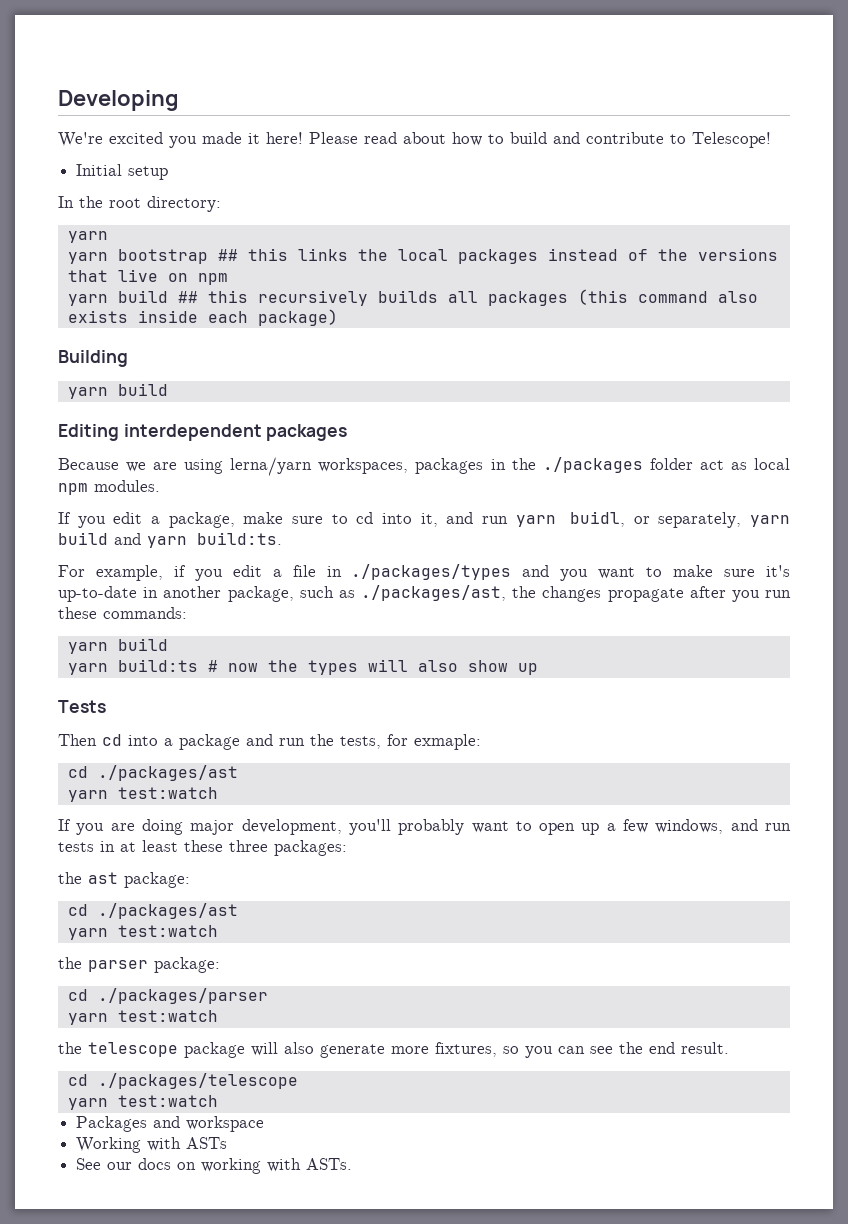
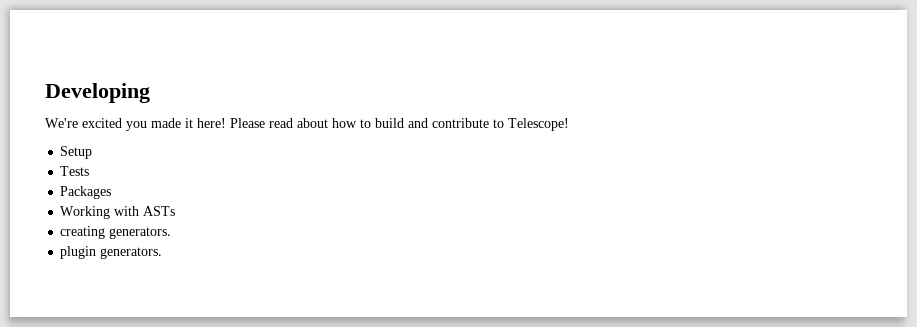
- Initial setup
- In the root directory:
- yarn
- yarn bootstrap ## this links the local packages instead of the versions that live on npm
- yarn build ## this recursively builds all packages (this command also exists inside each package)
- Building
- yarn build
- Editing interdependent packages
- Because we are using lerna/yarn workspaces, packages in the ./packages folder act as local npm modules.
- If you edit a package, make sure to cd into it, and run yarn buidl, or separately, yarn build and yarn build:ts.
- For example, if you edit a file in ./packages/types and you want to make sure it's up-to-date in another package, such as ./packages/ast, the changes propagate after you run these commands:
- yarn build
- yarn build:ts # now the types will also show up
+ Setup
  Tests
- Then cd into a package and run the tests, for exmaple:
- cd ./packages/ast
- yarn test:watch
- If you are doing major development, you'll probably want to open up a few windows, and run tests in at least these three packages:
- the ast package:
- cd ./packages/ast
- yarn test:watch
- the parser package:
- cd ./packages/parser
- yarn test:watch
- the telescope package will also generate more fixtures, so you can see the end result.
- cd ./packages/telescope
- yarn test:watch
- Packages and workspace
+ Packages
- See our docs on working with ASTs.
+ creating generators.
+ plugin generators.

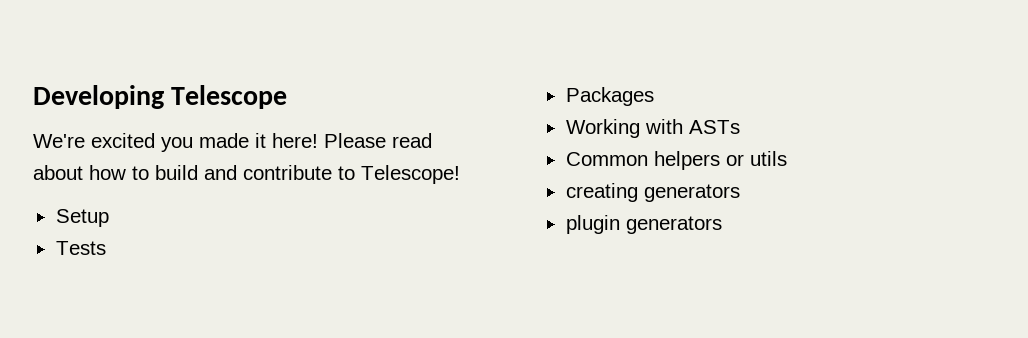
- Developing
+ Developing Telescope
+ Common helpers or utils
- creating generators.
+ creating generators
- plugin generators.
+ plugin generators

